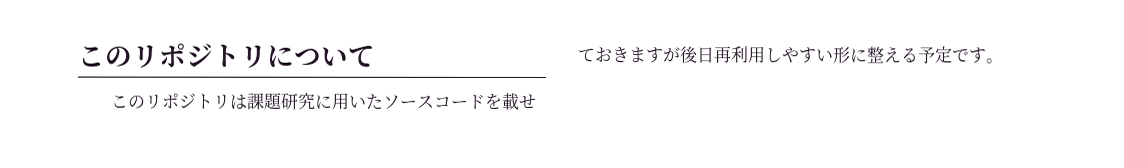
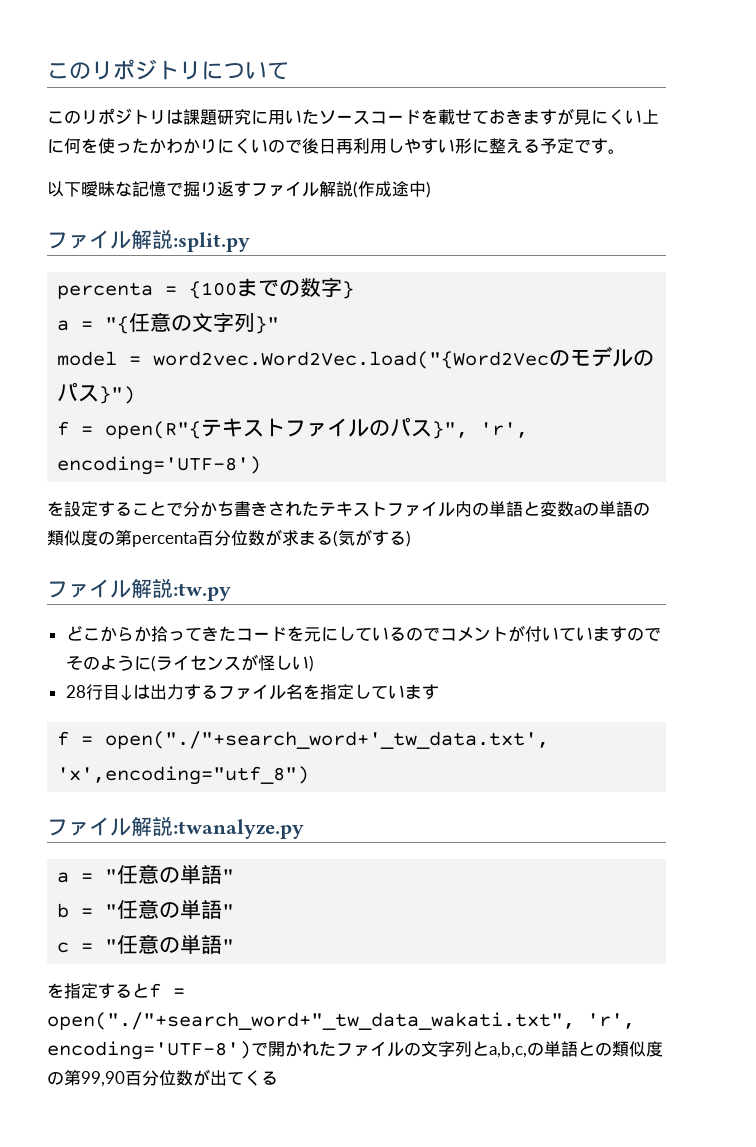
- このリポジトリは課題研究に用いたソースコードを載せておきますが後日再利用しやすい形に整える予定です。
+ このリポジトリは課題研究に用いたソースコードを載せておきますが見にくい上に何を使ったかわかりにくいので後日再利用しやすい形に整える予定です。
+ 以下曖昧な記憶で掘り返すファイル解説(作成途中)
+ ファイル解説:split.py
+ percenta = {100までの数字}
+ a = "{任意の文字列}"
+ model = word2vec.Word2Vec.load("{Word2Vecのモデルのパス}")
+ f = open(R"{テキストファイルのパス}", 'r', encoding='UTF-8')
+ を設定することで分かち書きされたテキストファイル内の単語と変数aの単語の類似度の第percenta百分位数が求まる(気がする)
+ ファイル解説:tw.py
+ どこからか拾ってきたコードを元にしているのでコメントが付いていますのでそのように(ライセンスが怪しい)
+ 28行目↓は出力するファイル名を指定しています
+ f = open("./"+search_word+'_tw_data.txt', 'x',encoding="utf_8")
+ ファイル解説:twanalyze.py
+ a = "任意の単語"
+ b = "任意の単語"
+ c = "任意の単語"
+ を指定するとf = open("./"+search_word+"_tw_data_wakati.txt", 'r', encoding='UTF-8')で開かれたファイルの文字列とa,b,c,の単語との類似度の第99,90百分位数が出てくる

